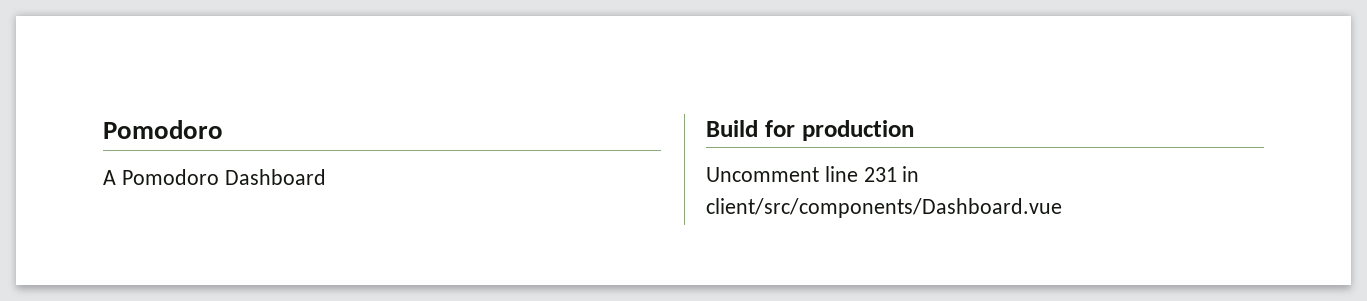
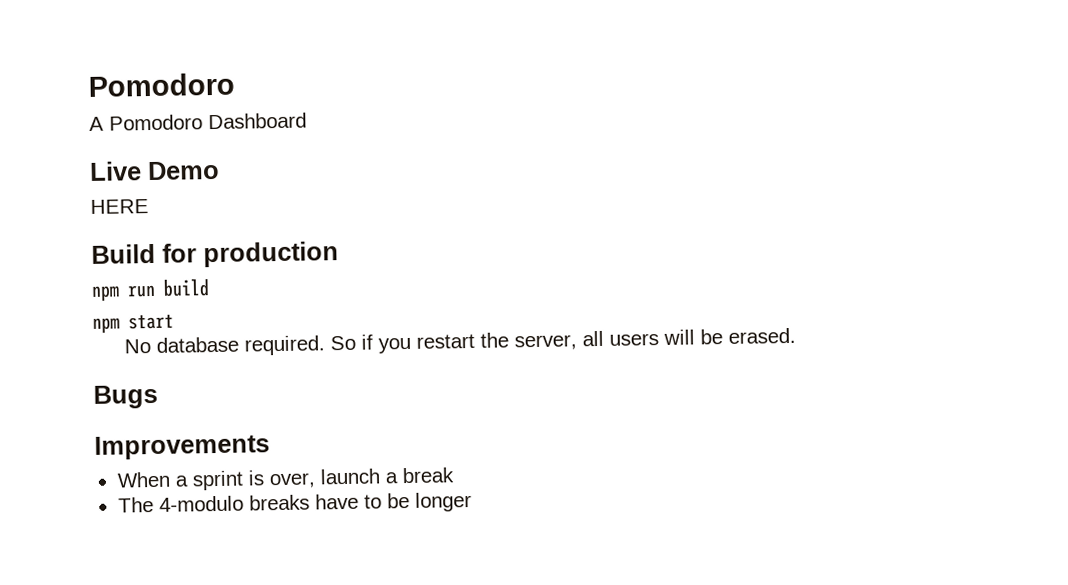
+ Live Demo
+ HERE
- Uncomment line 231 in client/src/components/Dashboard.vue
+ npm run build
+ npm start
+ No database required. So if you restart the server, all users will be erased.
+ Bugs
+ Improvements
+ When a sprint is over, launch a break
+ The 4-modulo breaks have to be longer

